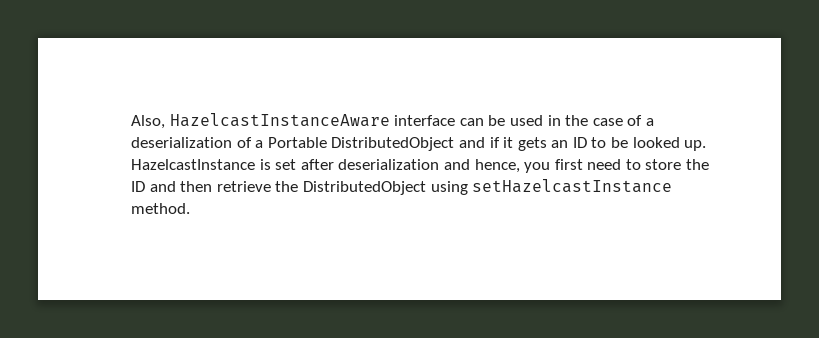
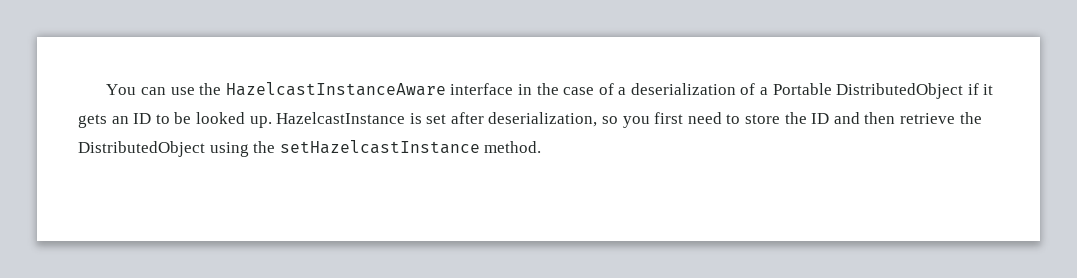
- Also, HazelcastInstanceAware interface can be used in the case of a deserialization of a Portable DistributedObject and if it gets an ID to be looked up.
+ You can use the HazelcastInstanceAware interface in the case of a deserialization of a Portable DistributedObject if it gets an ID to be looked up.
- HazelcastInstance is set after deserialization and hence, you first need to store the ID and then retrieve the DistributedObject using setHazelcastInstance method.
+ HazelcastInstance is set after deserialization, so you first need to store the ID and then retrieve the DistributedObject using the setHazelcastInstance method.

